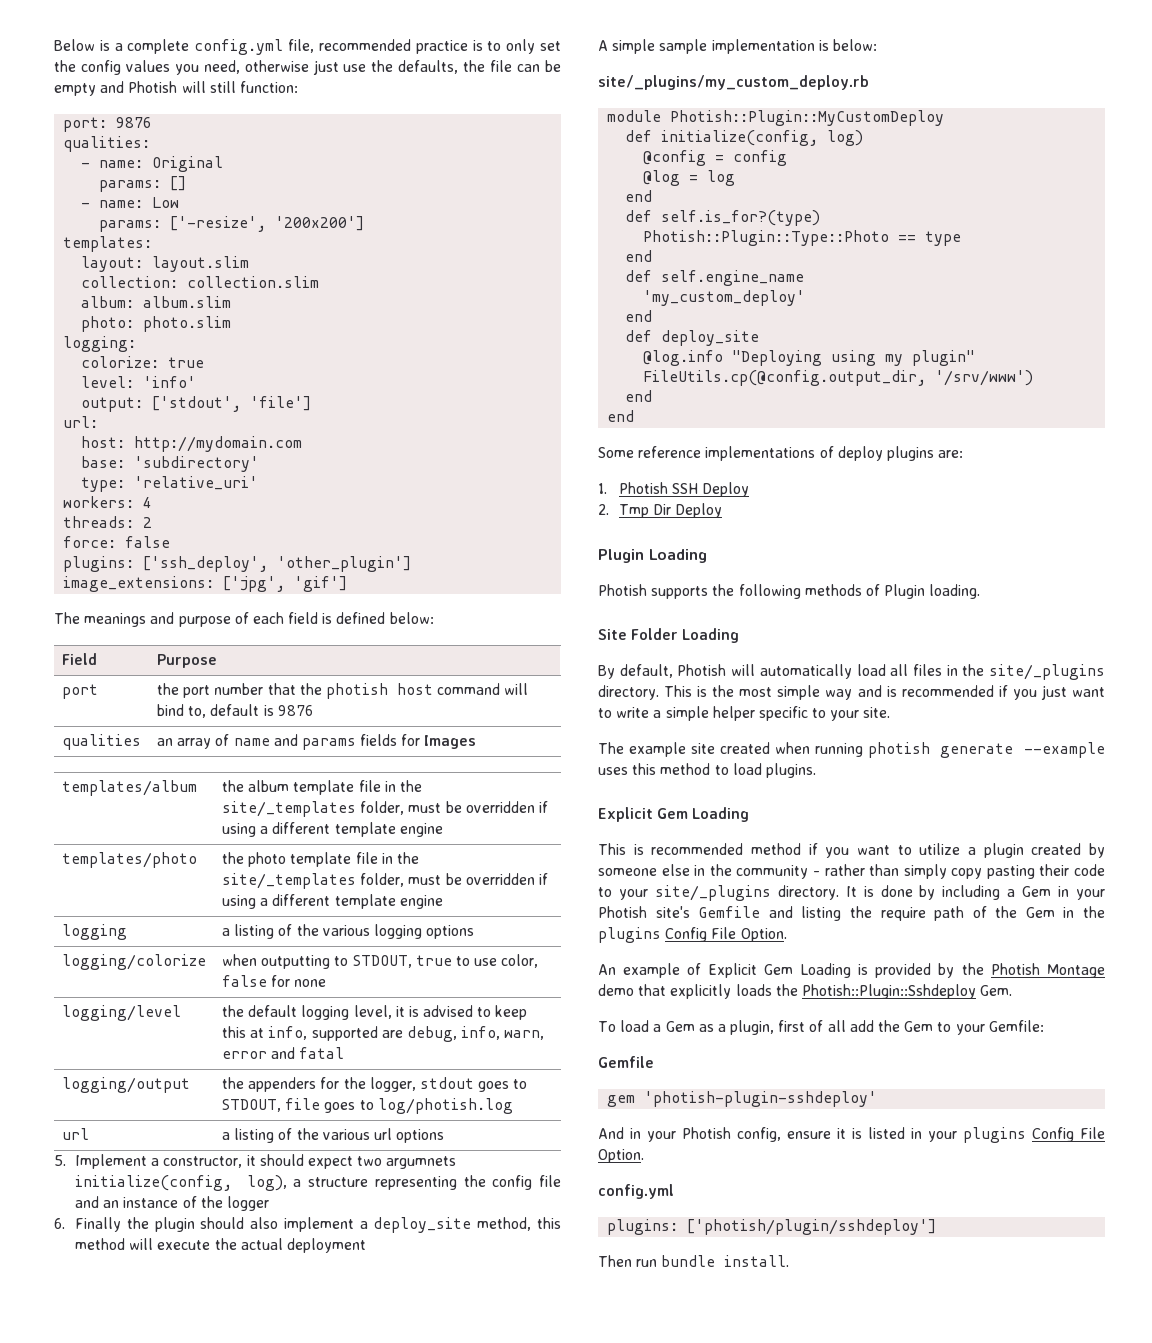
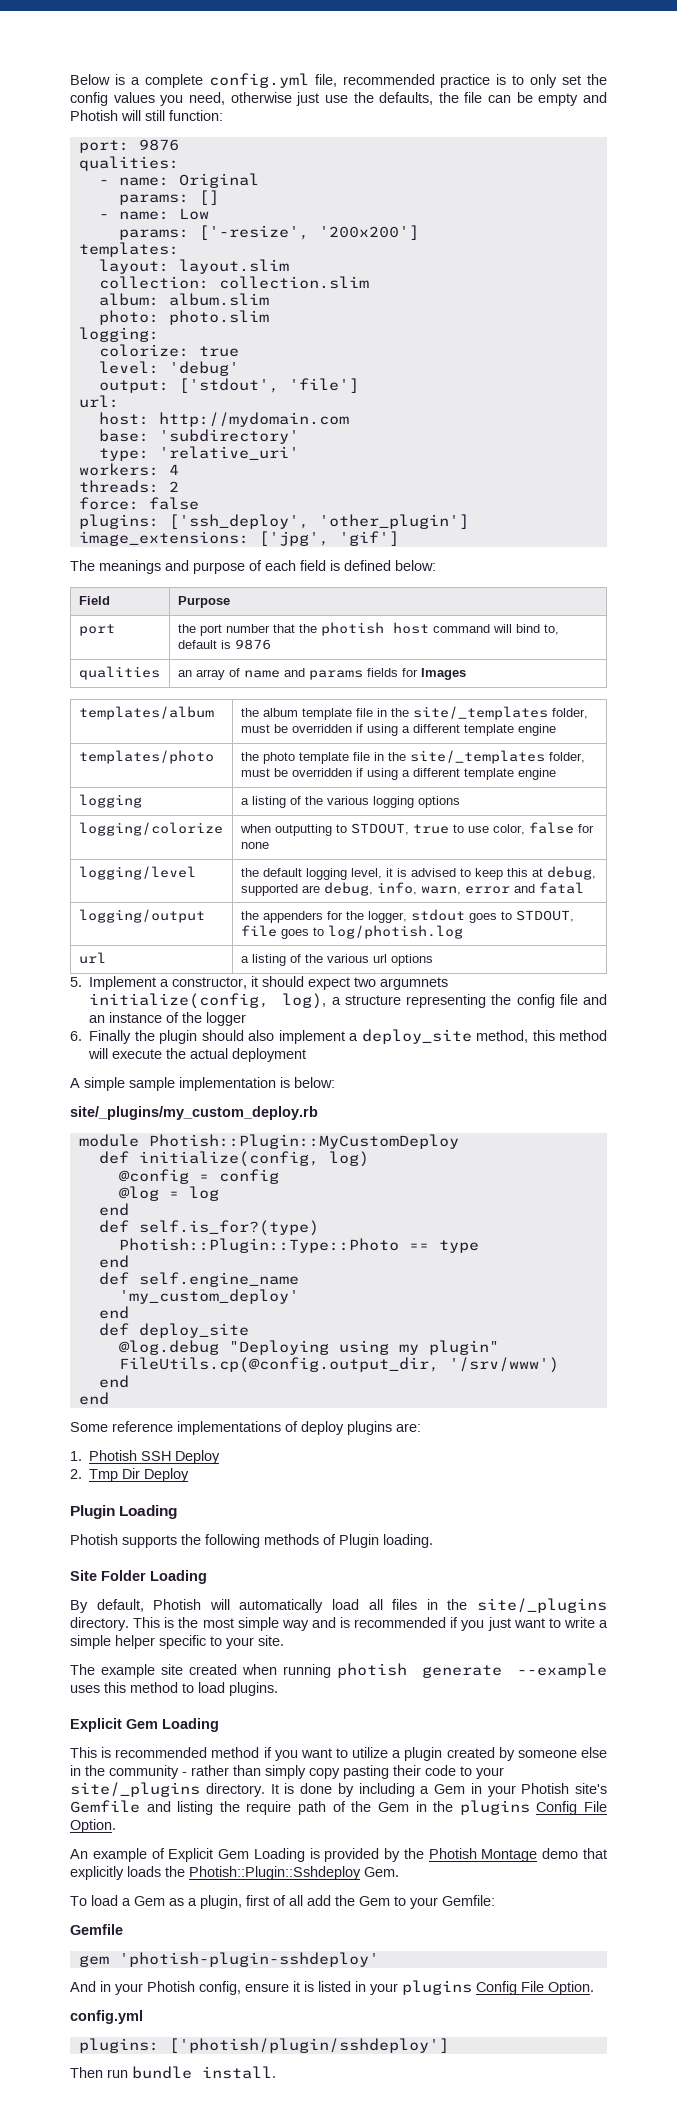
- level: 'info'
+ level: 'debug'
- logging/level | the default logging level, it is advised to keep this at info, supported are debug, info, warn, error and fatal
+ logging/level | the default logging level, it is advised to keep this at debug, supported are debug, info, warn, error and fatal
- @log.info "Deploying using my plugin"
+ @log.debug "Deploying using my plugin"

